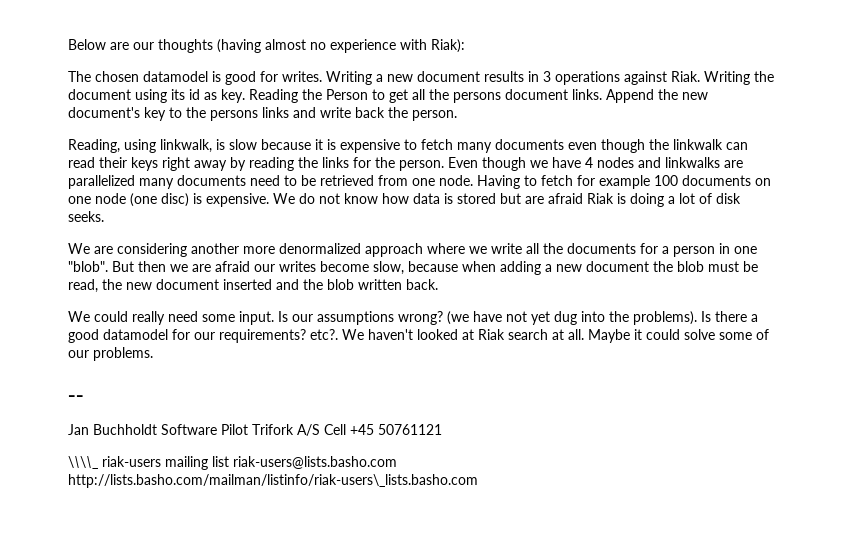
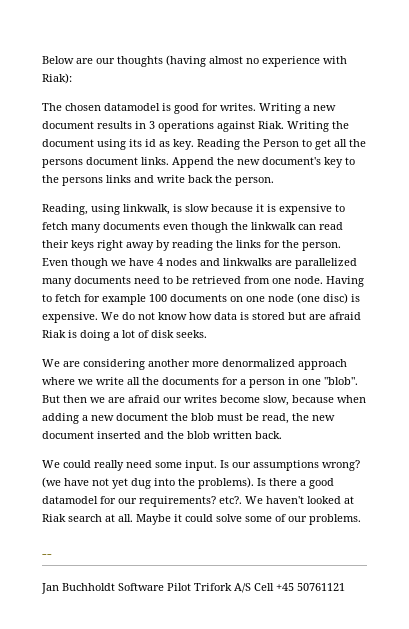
- \\\\_ riak-users mailing list riak-users@lists.basho.com http://lists.basho.com/mailman/listinfo/riak-users\_lists.basho.com

